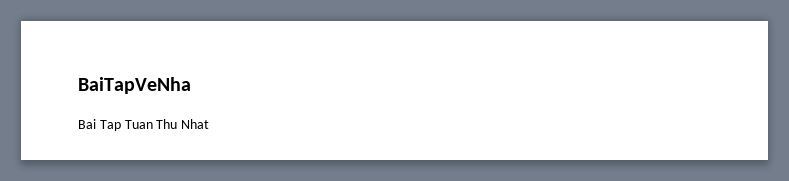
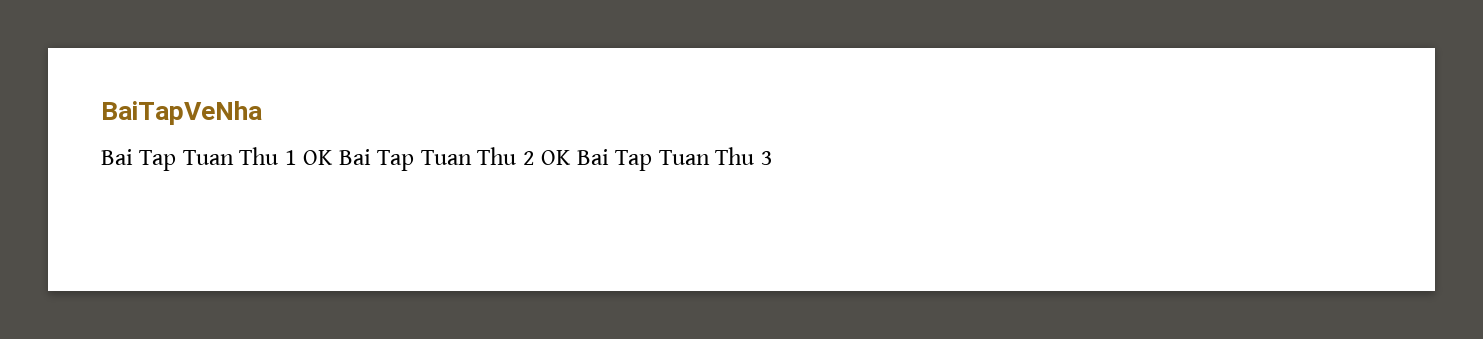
- Bai Tap Tuan Thu Nhat
+ Bai Tap Tuan Thu 1 OK Bai Tap Tuan Thu 2 OK Bai Tap Tuan Thu 3

